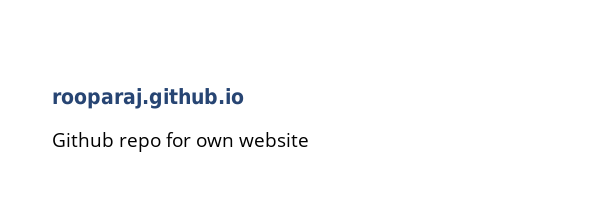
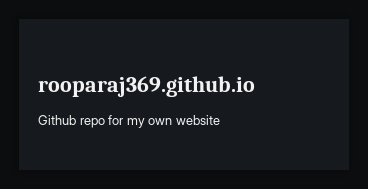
- rooparaj.github.io
+ rooparaj369.github.io
- Github repo for own website
+ Github repo for my own website

